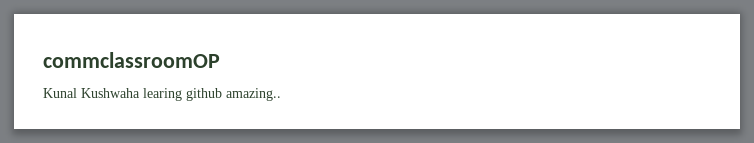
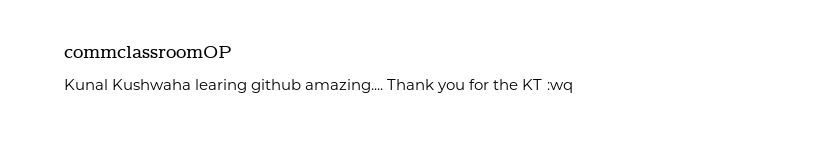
- Kunal Kushwaha learing github amazing..
+ Kunal Kushwaha learing github amazing.... Thank you for the KT :wq

